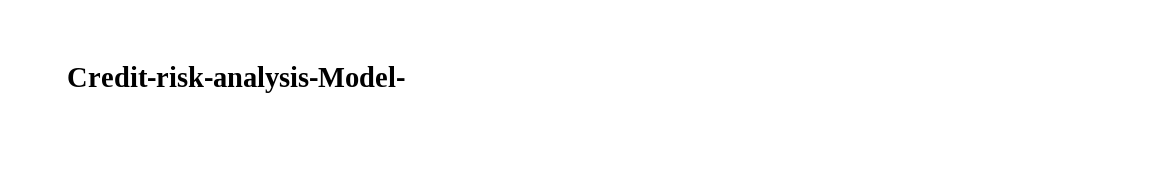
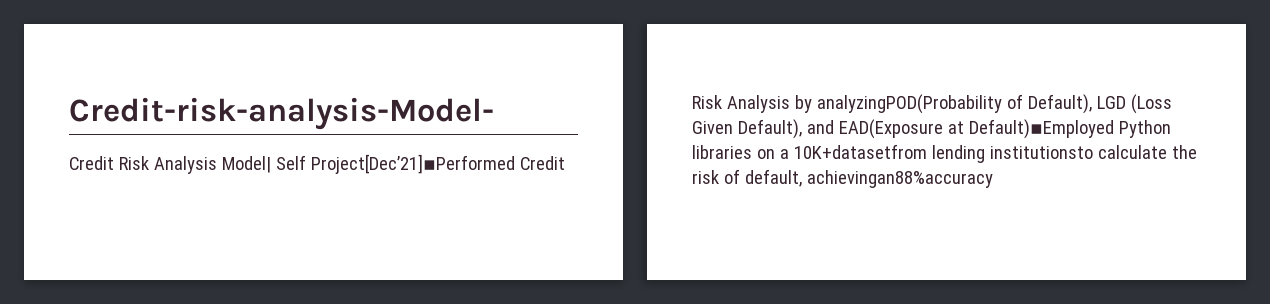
+ Credit Risk Analysis Model| Self Project[Dec’21]▪Performed Credit Risk Analysis by analyzingPOD(Probability of Default), LGD (Loss Given Default), and EAD(Exposure at Default)▪Employed Python libraries on a 10K+datasetfrom lending institutionsto calculate the risk of default, achievingan88%accuracy

